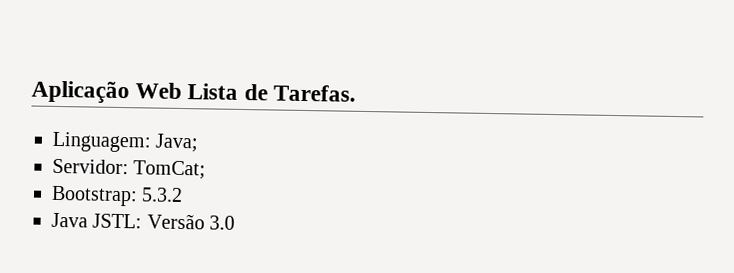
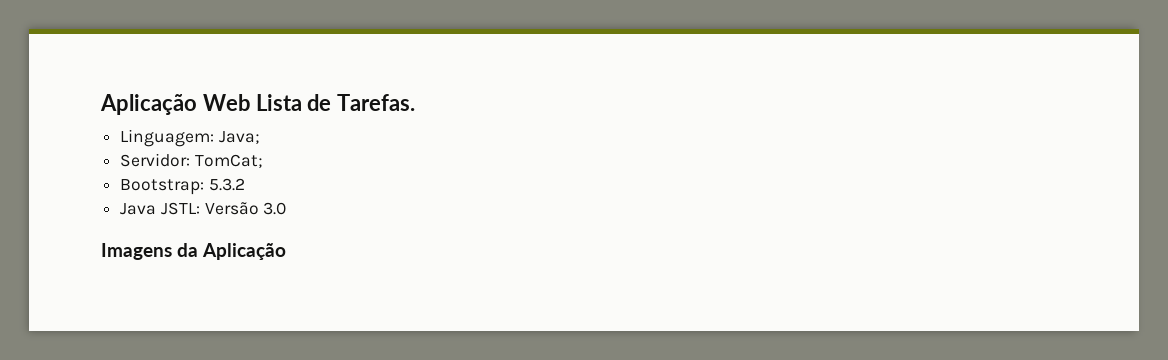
+ Imagens da Aplicação

